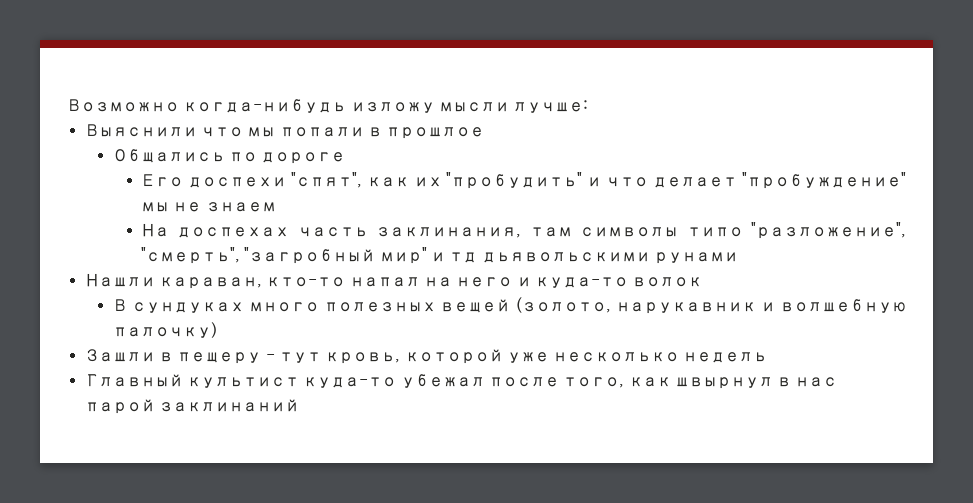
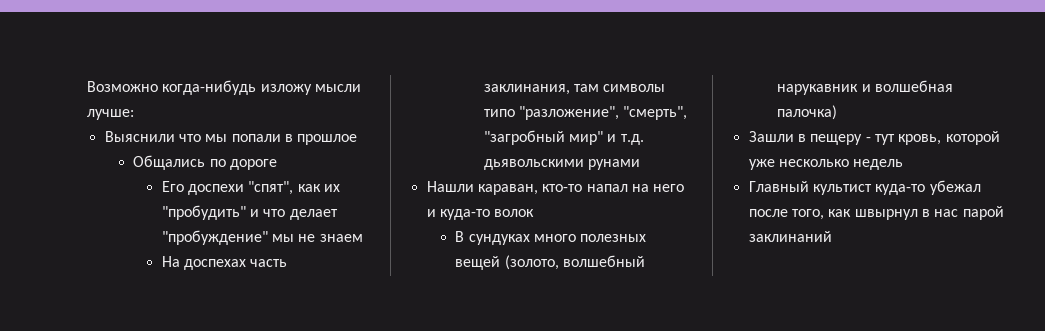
- На доспехах часть заклинания, там символы типо "разложение", "смерть", "загробный мир" и тд дьявольскими рунами
+ На доспехах часть заклинания, там символы типо "разложение", "смерть", "загробный мир" и т.д. дьявольскими рунами
- В сундуках много полезных вещей (золото, нарукавник и волшебную палочку)
+ В сундуках много полезных вещей (золото, волшебный нарукавник и волшебная палочка)

